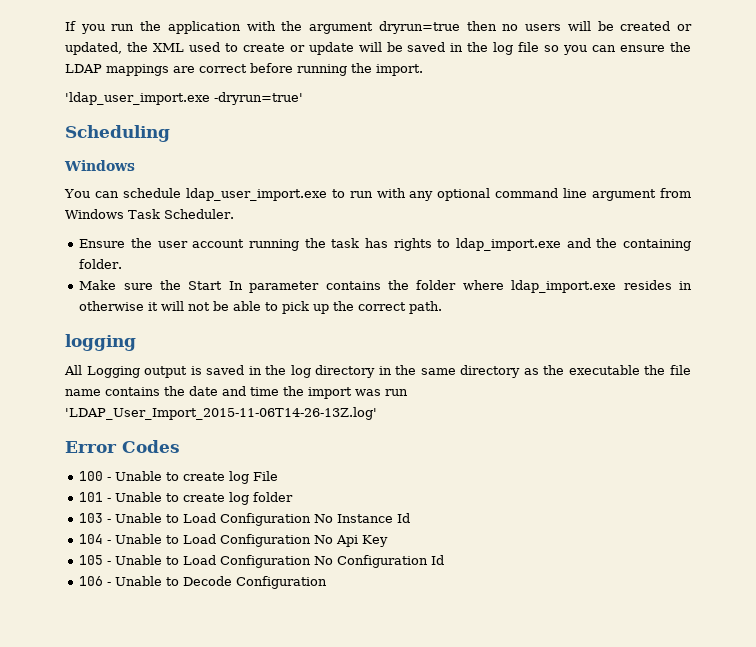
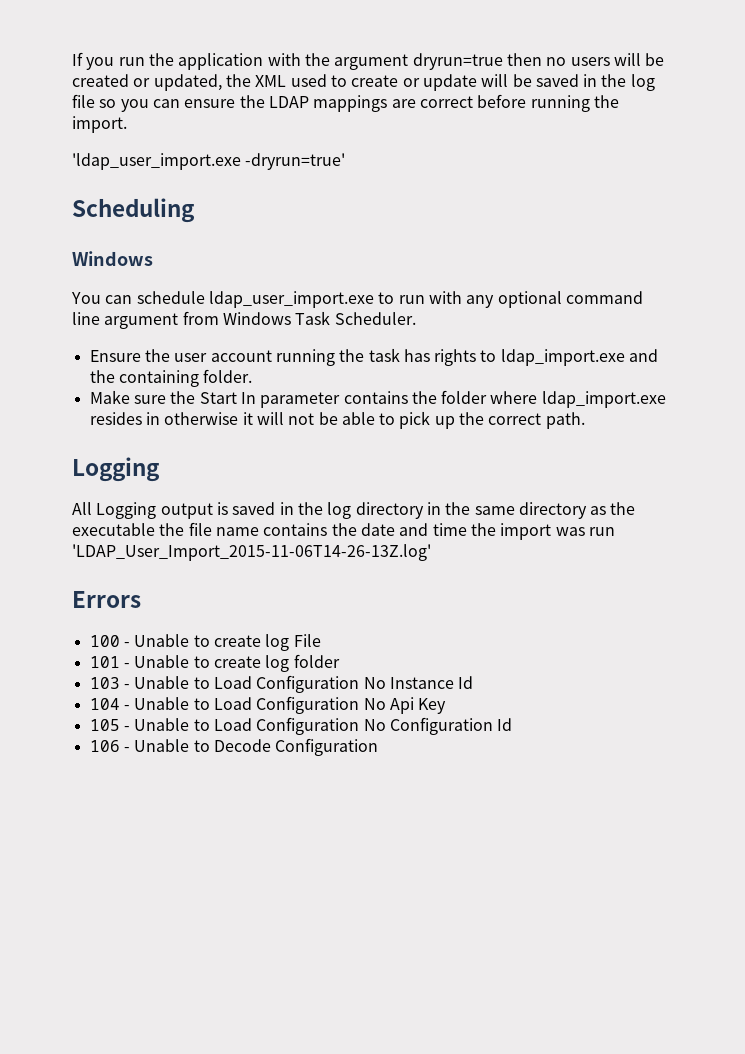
  Make sure the Start In parameter contains the folder where ldap_import.exe resides in otherwise it will not be able to pick up the correct path.
- logging
+ Logging
- Error Codes
+ Errors

